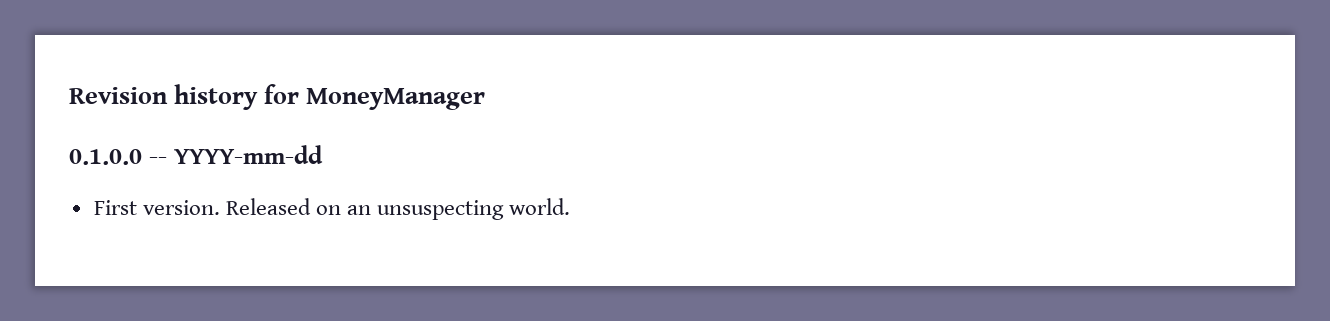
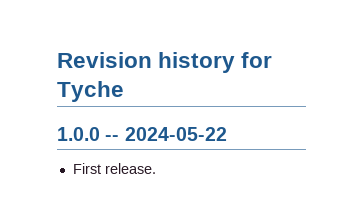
- Revision history for MoneyManager
- 0.1.0.0 -- YYYY-mm-dd
- First version. Released on an unsuspecting world.
+ Revision history for Tyche
+ 1.0.0 -- 2024-05-22
+ First release.

